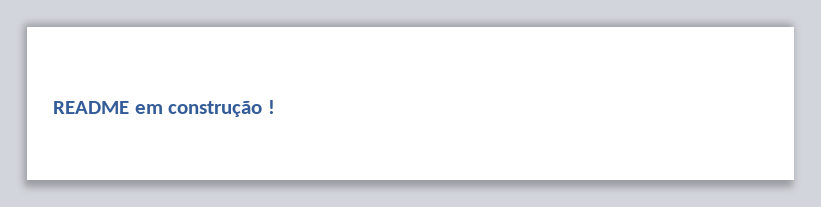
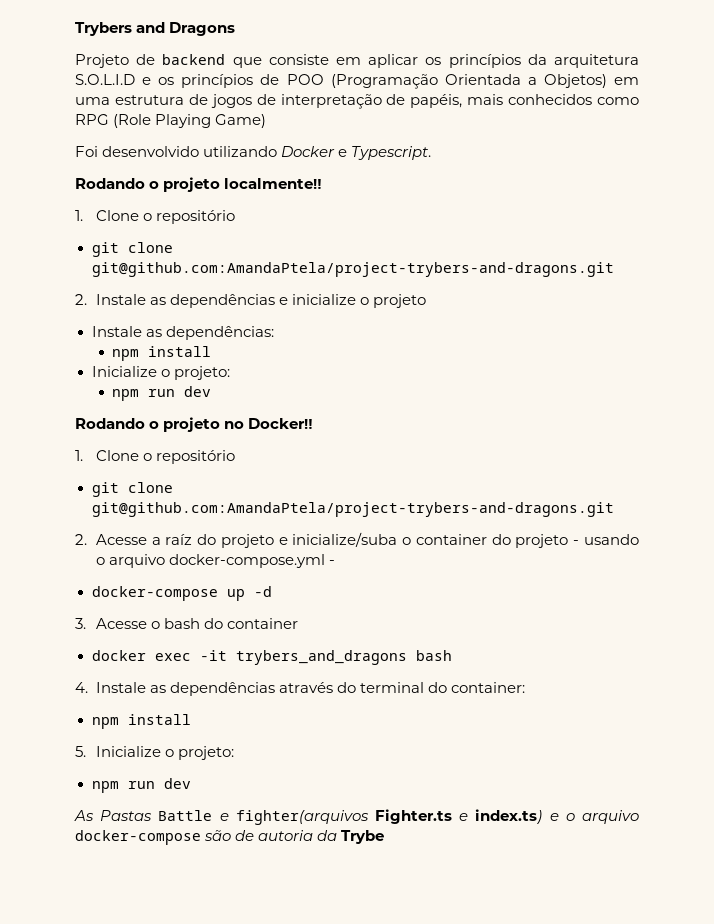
- README em construção !
+ Trybers and Dragons
+ Projeto de backend que consiste em aplicar os princípios da arquitetura S.O.L.I.D e os princípios de POO (Programação Orientada a Objetos) em uma estrutura de jogos de interpretação de papéis, mais conhecidos como RPG (Role Playing Game)
+ Foi desenvolvido utilizando Docker e Typescript.
+ Rodando o projeto localmente‼
+ 1. Clone o repositório
+ git clone git@github.com:AmandaPtela/project-trybers-and-dragons.git
+ 2. Instale as dependências e inicialize o projeto
+ Instale as dependências:
+ npm install
+ Inicialize o projeto:
+ npm run dev
+ Rodando o projeto no Docker‼
+ 1. Clone o repositório
+ git clone git@github.com:AmandaPtela/project-trybers-and-dragons.git
+ 2. Acesse a raíz do projeto e inicialize/suba o container do projeto - usando o arquivo docker-compose.yml -
+ docker-compose up -d
+ 3. Acesse o bash do container
+ docker exec -it trybers_and_dragons bash
+ 4. Instale as dependências através do terminal do container:
+ npm install
+ 5. Inicialize o projeto:
+ npm run dev
+ As Pastas Battle e fighter(arquivos Fighter.ts e index.ts) e o arquivo docker-compose são de autoria da Trybe

